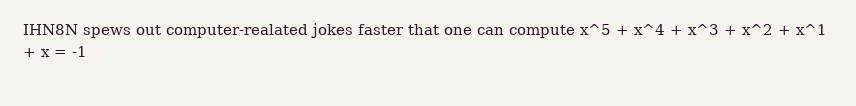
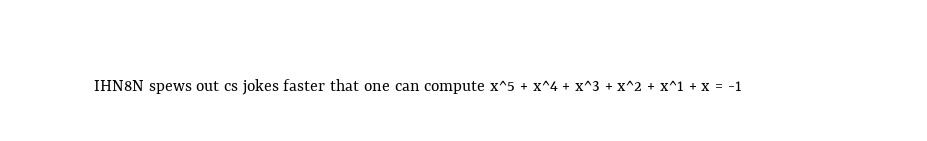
- IHN8N spews out computer-realated jokes faster that one can compute x^5 + x^4 + x^3 + x^2 + x^1 + x = -1
+ IHN8N spews out cs jokes faster that one can compute x^5 + x^4 + x^3 + x^2 + x^1 + x = -1

